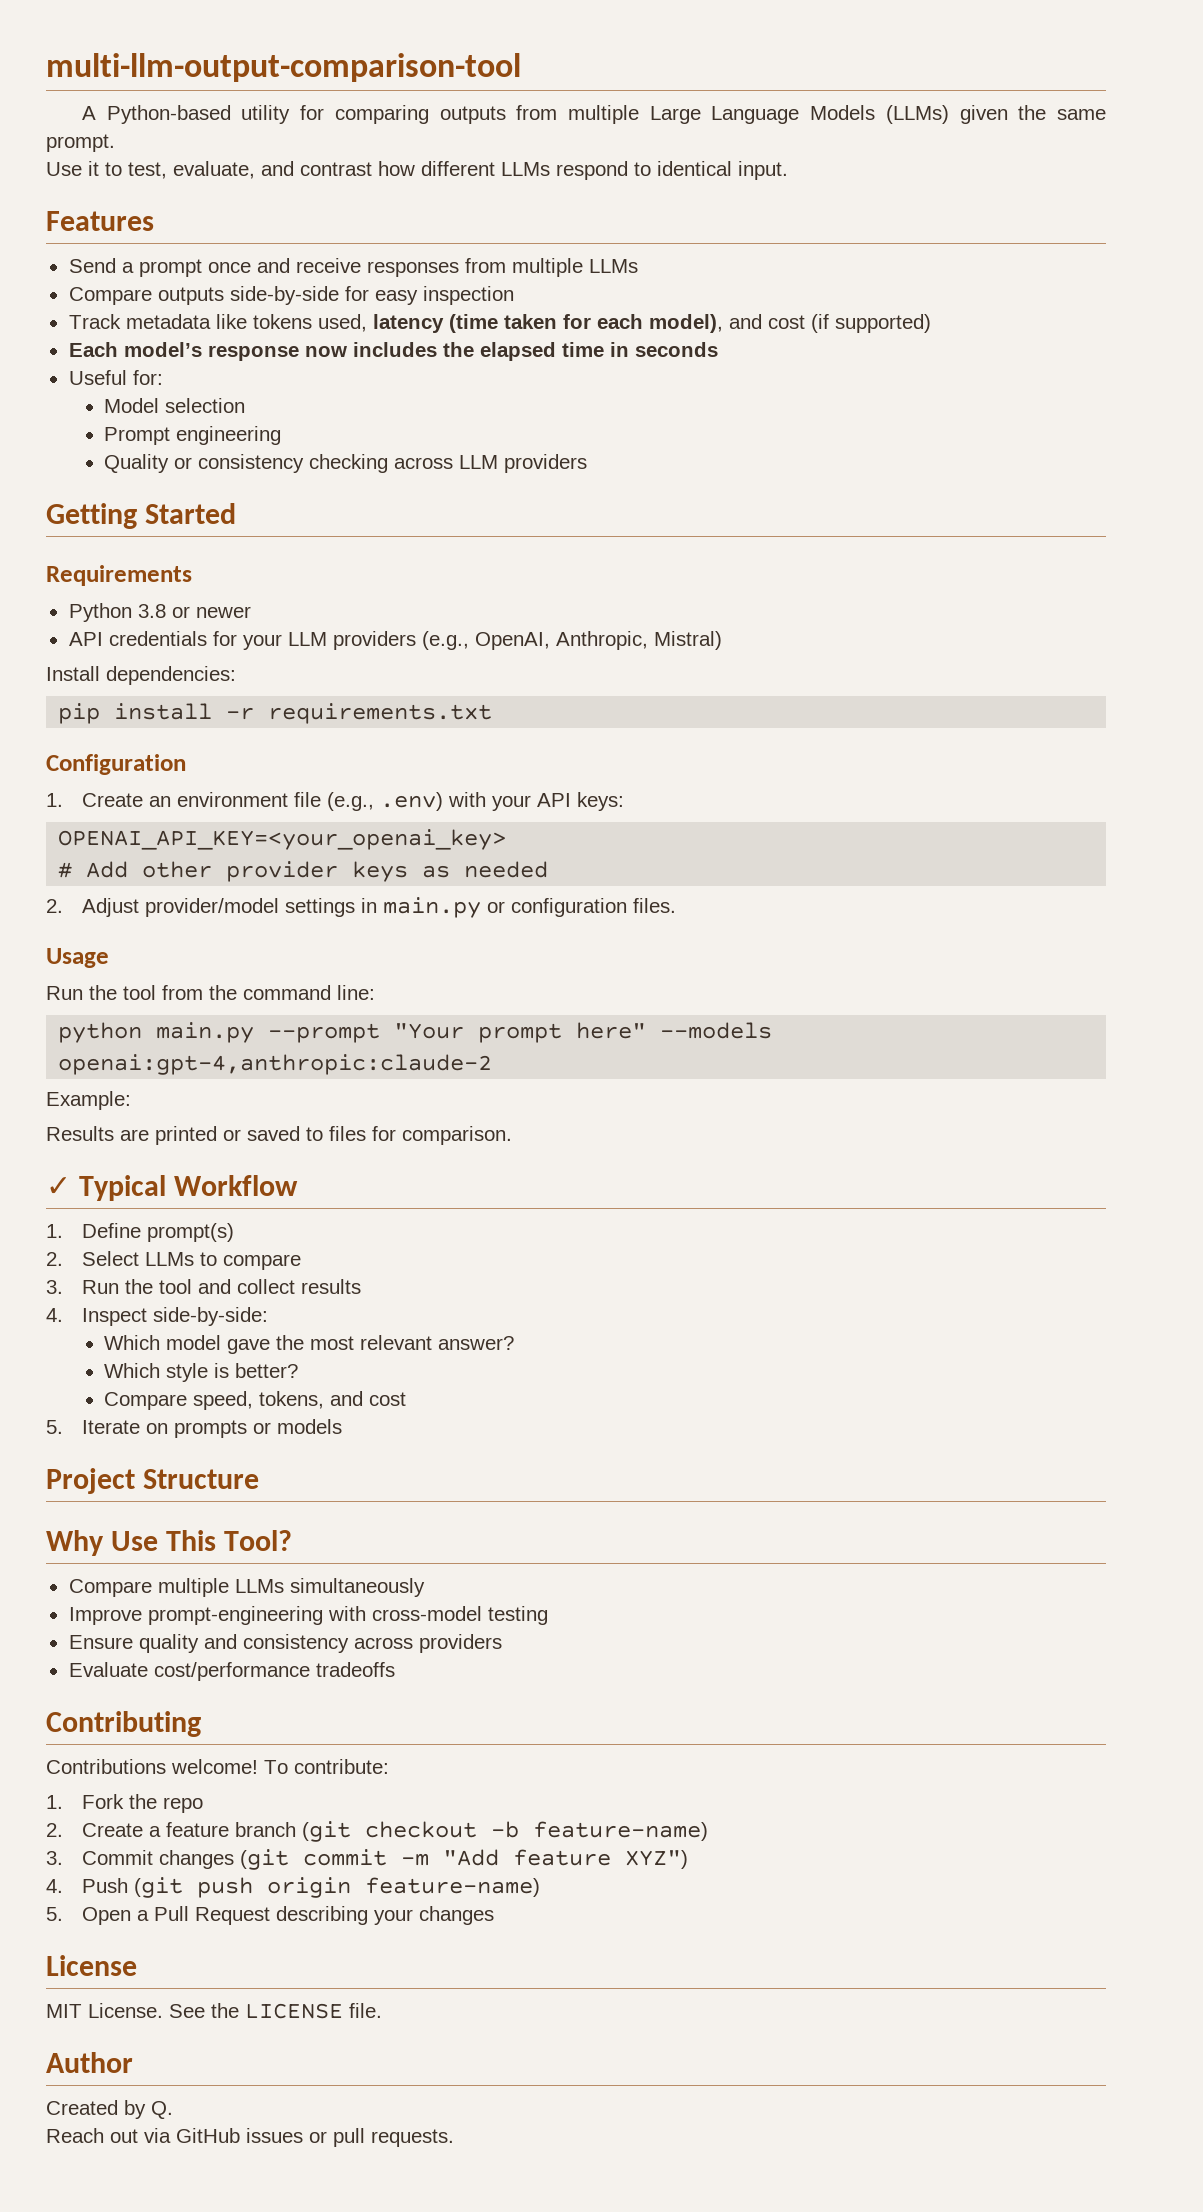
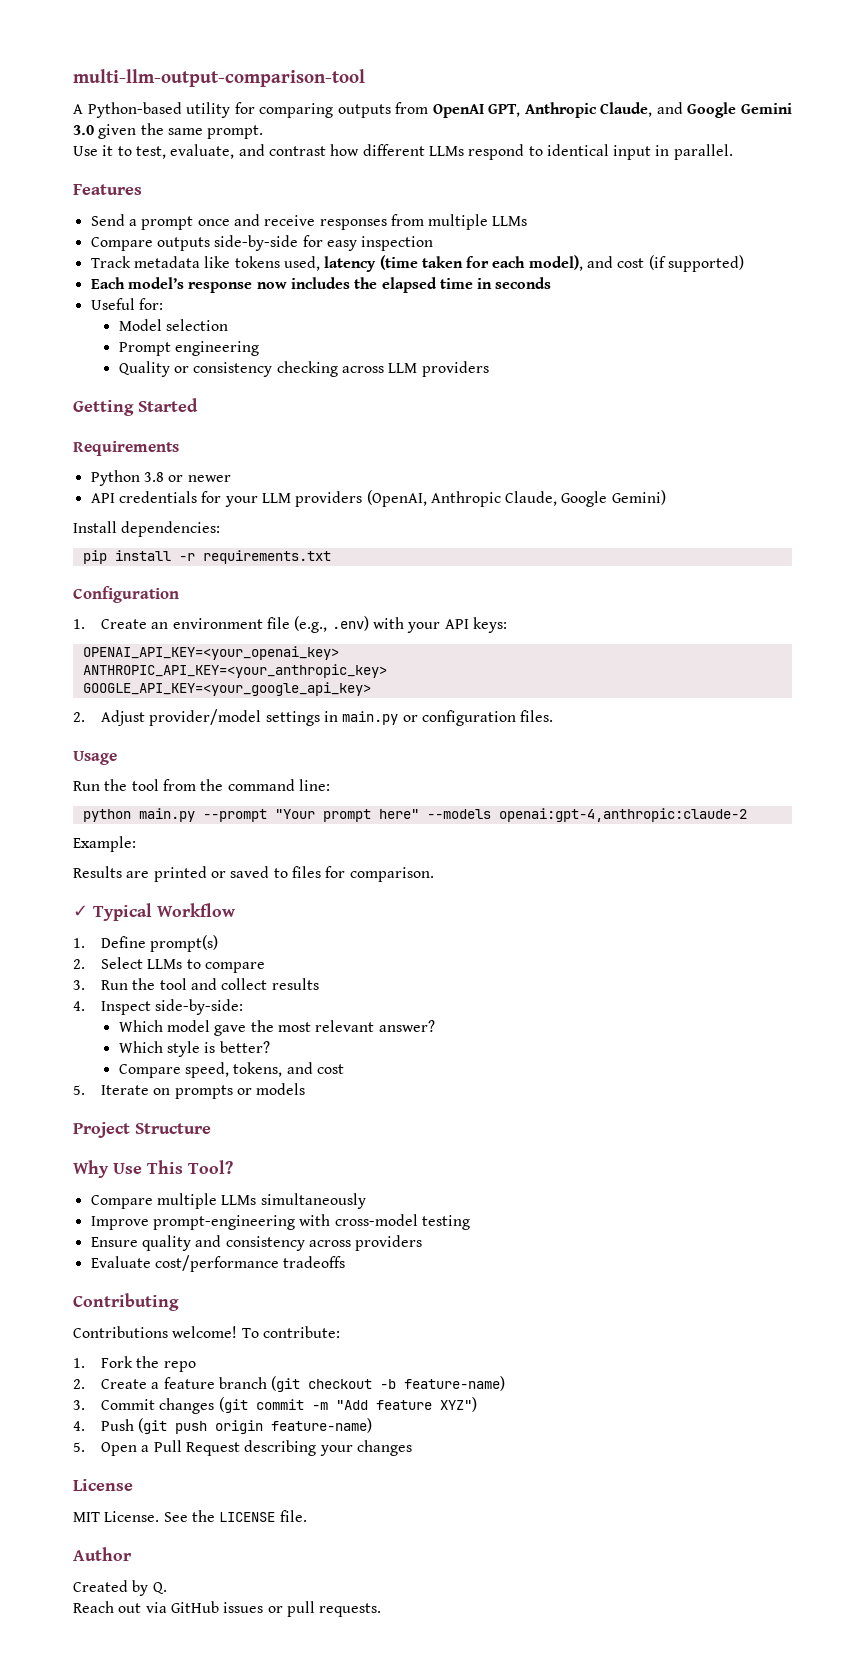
- A Python-based utility for comparing outputs from multiple Large Language Models (LLMs) given the same prompt.
+ A Python-based utility for comparing outputs from OpenAI GPT, Anthropic Claude, and Google Gemini 3.0 given the same prompt.
- Use it to test, evaluate, and contrast how different LLMs respond to identical input.
+ Use it to test, evaluate, and contrast how different LLMs respond to identical input in parallel.
- API credentials for your LLM providers (e.g., OpenAI, Anthropic, Mistral)
+ API credentials for your LLM providers (OpenAI, Anthropic Claude, Google Gemini)
- # Add other provider keys as needed
+ ANTHROPIC_API_KEY=<your_anthropic_key>
+ GOOGLE_API_KEY=<your_google_api_key>

